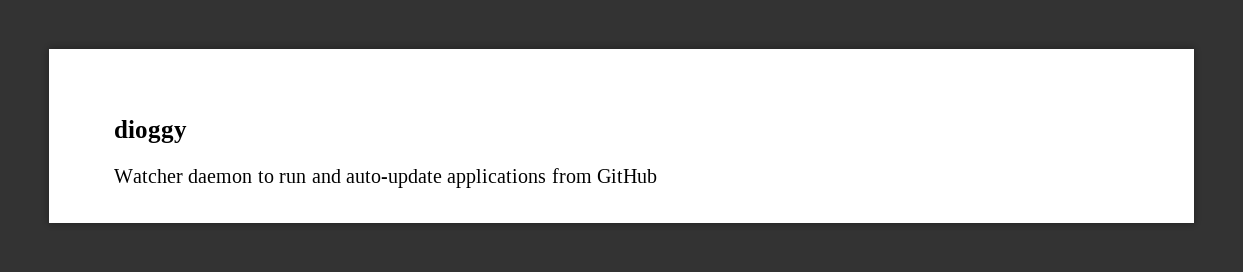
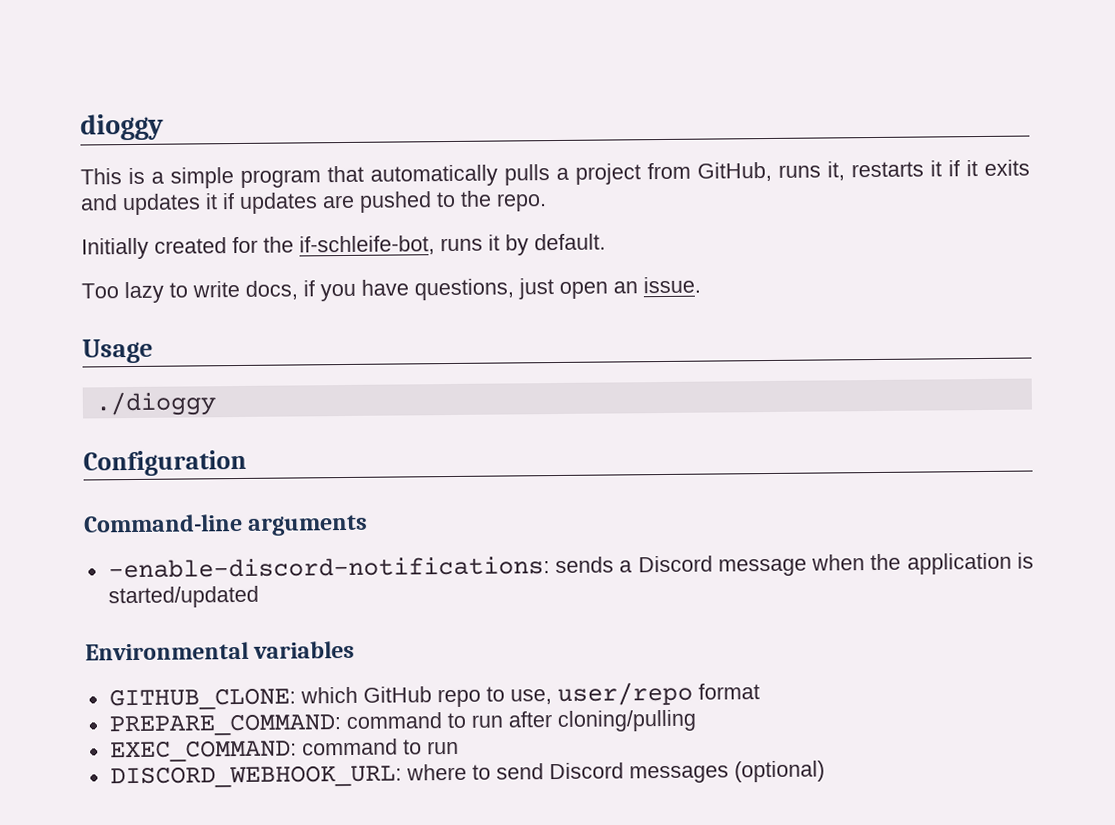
- Watcher daemon to run and auto-update applications from GitHub
+ This is a simple program that automatically pulls a project from GitHub, runs it, restarts it if it exits and updates it if updates are pushed to the repo.
+ Initially created for the if-schleife-bot, runs it by default.
+ Too lazy to write docs, if you have questions, just open an issue.
+ Usage
+ ./dioggy
+ Configuration
+ Command-line arguments
+ -enable-discord-notifications: sends a Discord message when the application is started/updated
+ Environmental variables
+ GITHUB_CLONE: which GitHub repo to use, user/repo format
+ PREPARE_COMMAND: command to run after cloning/pulling
+ EXEC_COMMAND: command to run
+ DISCORD_WEBHOOK_URL: where to send Discord messages (optional)

